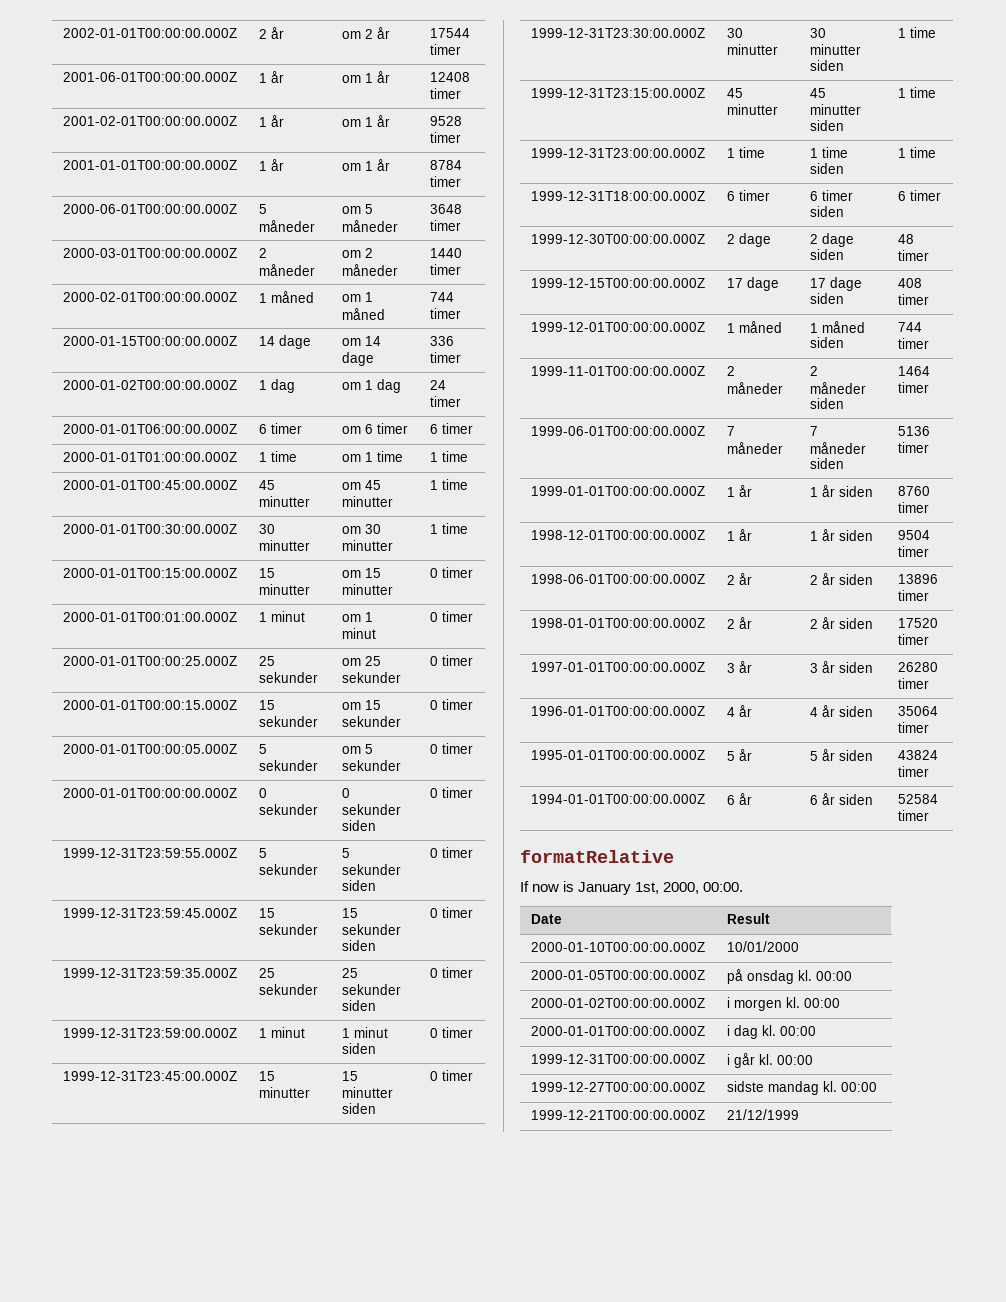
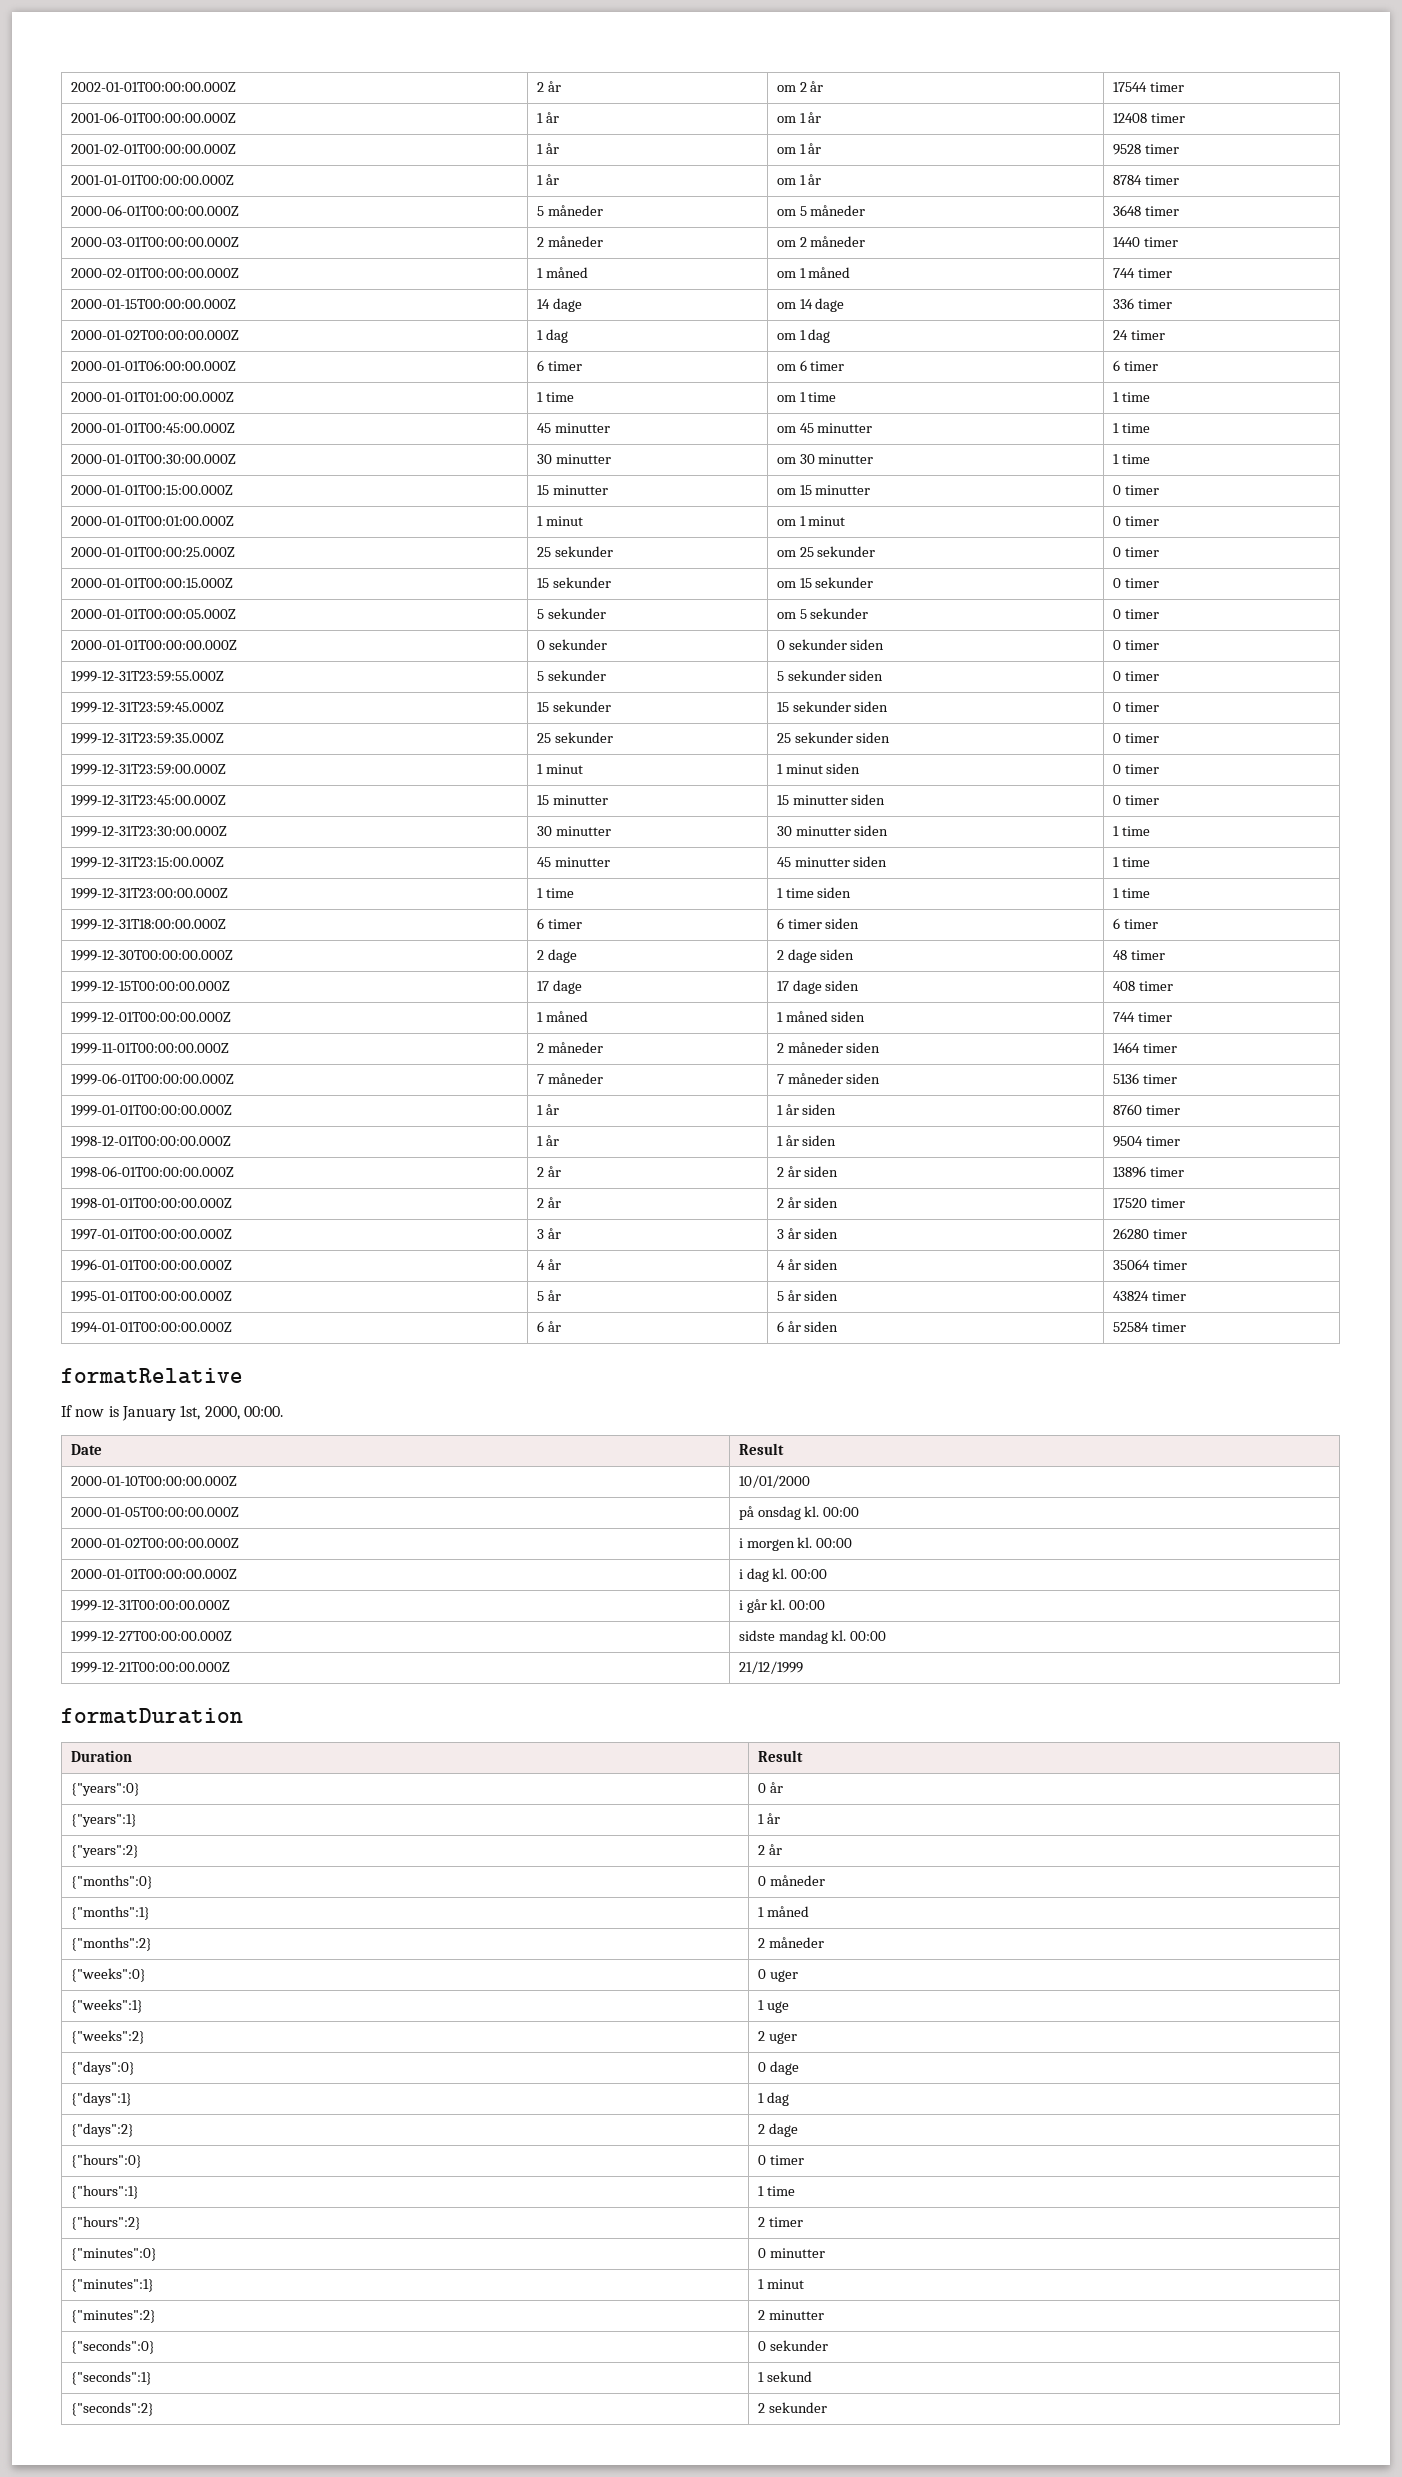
+ formatDuration
+ Duration | Result
+ {"years":0} | 0 år
+ {"years":1} | 1 år
+ {"years":2} | 2 år
+ {"months":0} | 0 måneder
+ {"months":1} | 1 måned
+ {"months":2} | 2 måneder
+ {"weeks":0} | 0 uger
+ {"weeks":1} | 1 uge
+ {"weeks":2} | 2 uger
+ {"days":0} | 0 dage
+ {"days":1} | 1 dag
+ {"days":2} | 2 dage
+ {"hours":0} | 0 timer
+ {"hours":1} | 1 time
+ {"hours":2} | 2 timer
+ {"minutes":0} | 0 minutter
+ {"minutes":1} | 1 minut
+ {"minutes":2} | 2 minutter
+ {"seconds":0} | 0 sekunder
+ {"seconds":1} | 1 sekund
+ {"seconds":2} | 2 sekunder

